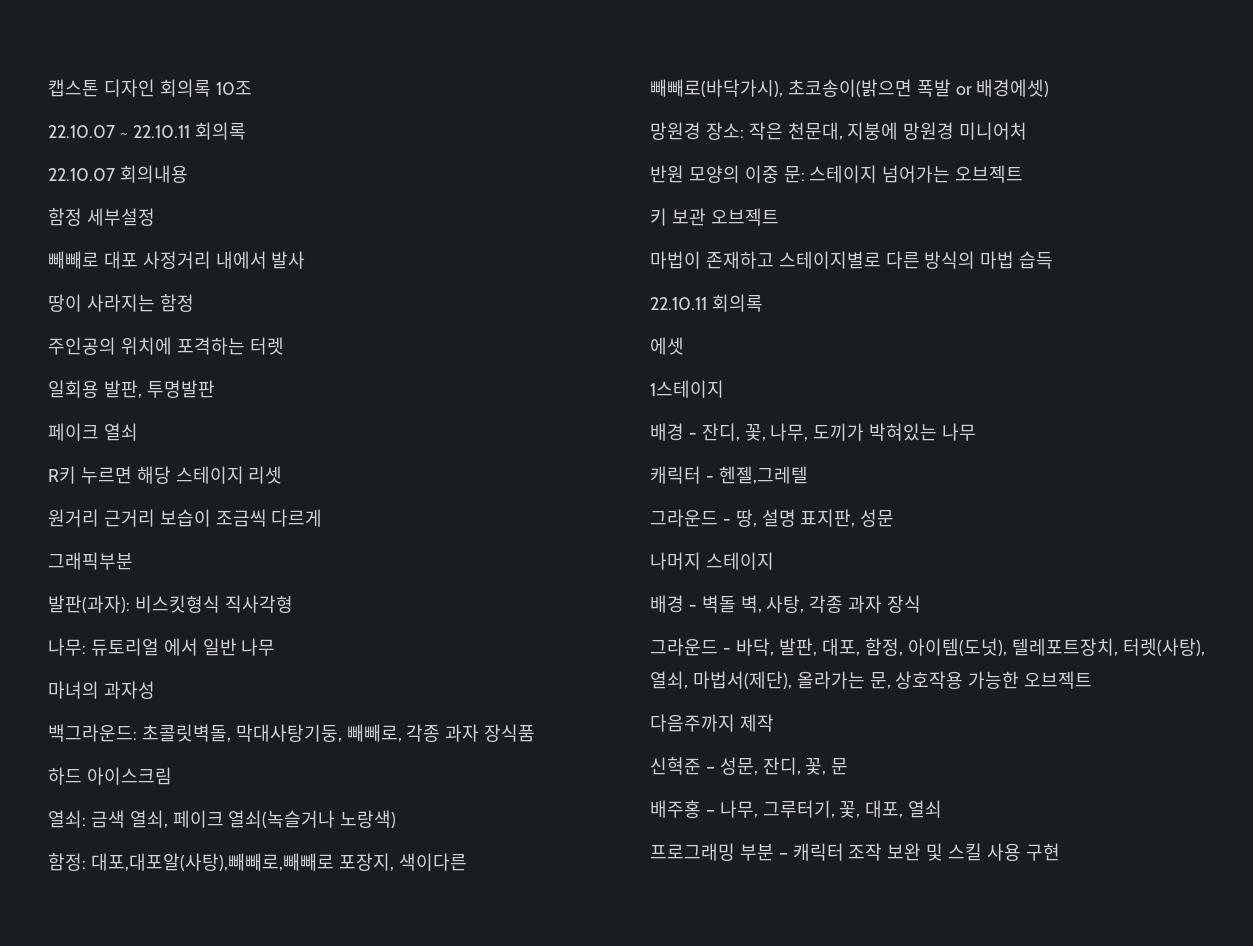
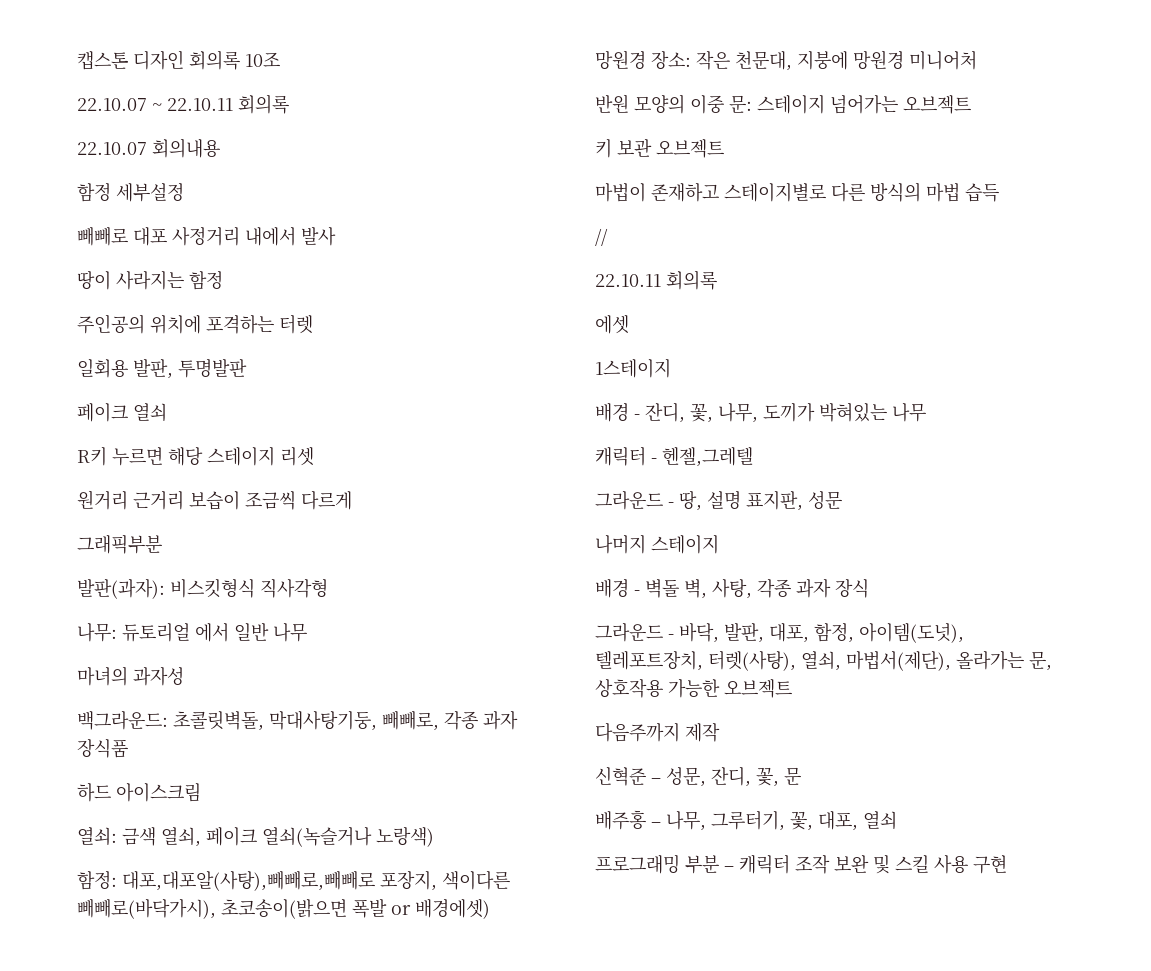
  마법이 존재하고 스테이지별로 다른 방식의 마법 습득
+ //

